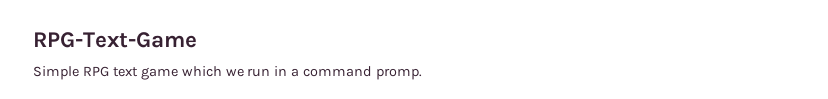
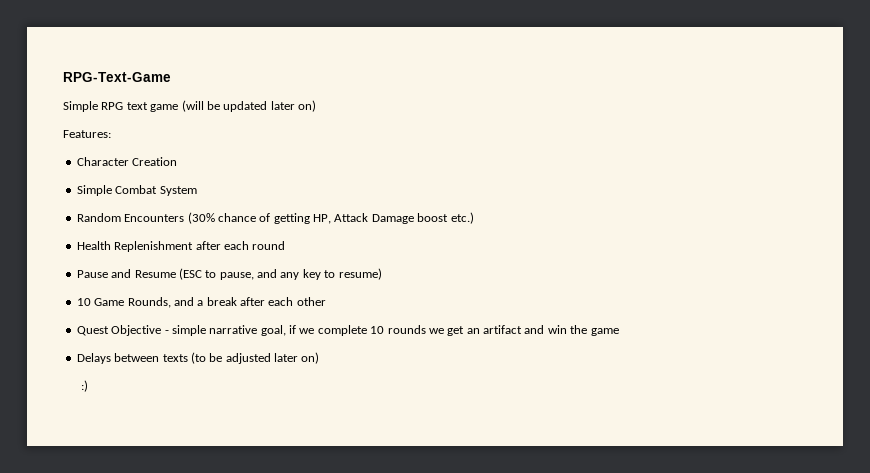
- Simple RPG text game which we run in a command promp.
+ Simple RPG text game (will be updated later on)
+ Features:
+ Character Creation
+ Simple Combat System
+ Random Encounters (30% chance of getting HP, Attack Damage boost etc.)
+ Health Replenishment after each round
+ Pause and Resume (ESC to pause, and any key to resume)
+ 10 Game Rounds, and a break after each other
+ Quest Objective - simple narrative goal, if we complete 10 rounds we get an artifact and win the game
+ Delays between texts (to be adjusted later on)
+ :)

